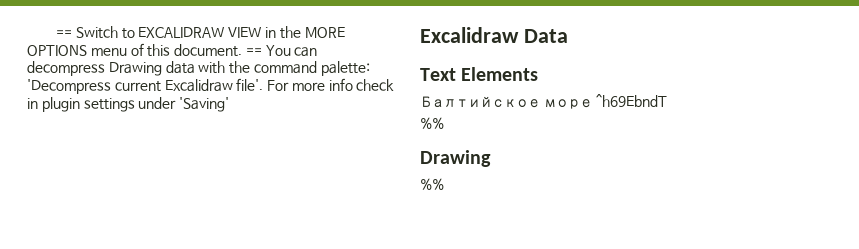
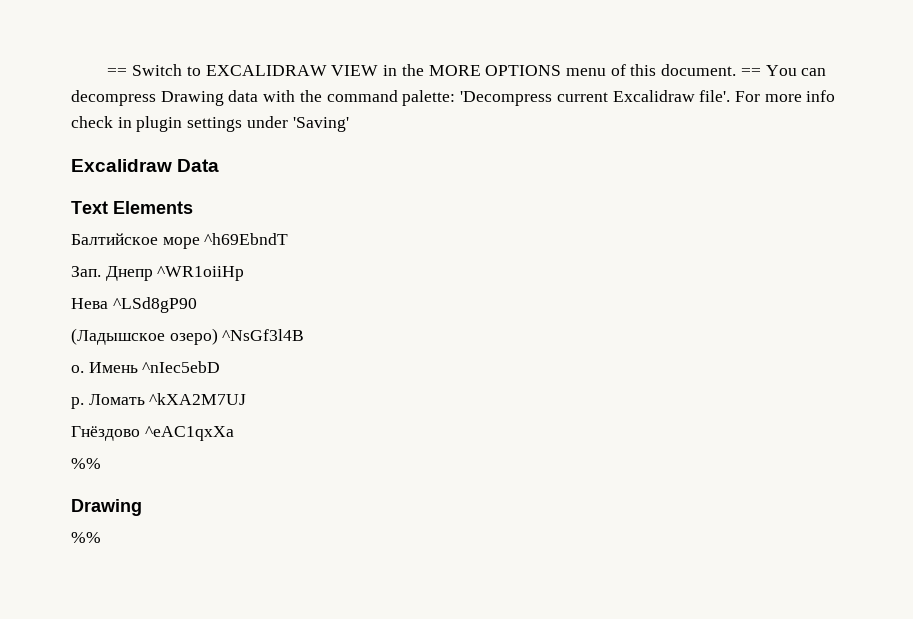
+ Зап. Днепр ^WR1oiiHp
+ Нева ^LSd8gP90
+ (Ладышское озеро) ^NsGf3l4B
+ о. Имень ^nIec5ebD
+ р. Ломать ^kXA2M7UJ
+ Гнёздово ^eAC1qxXa

